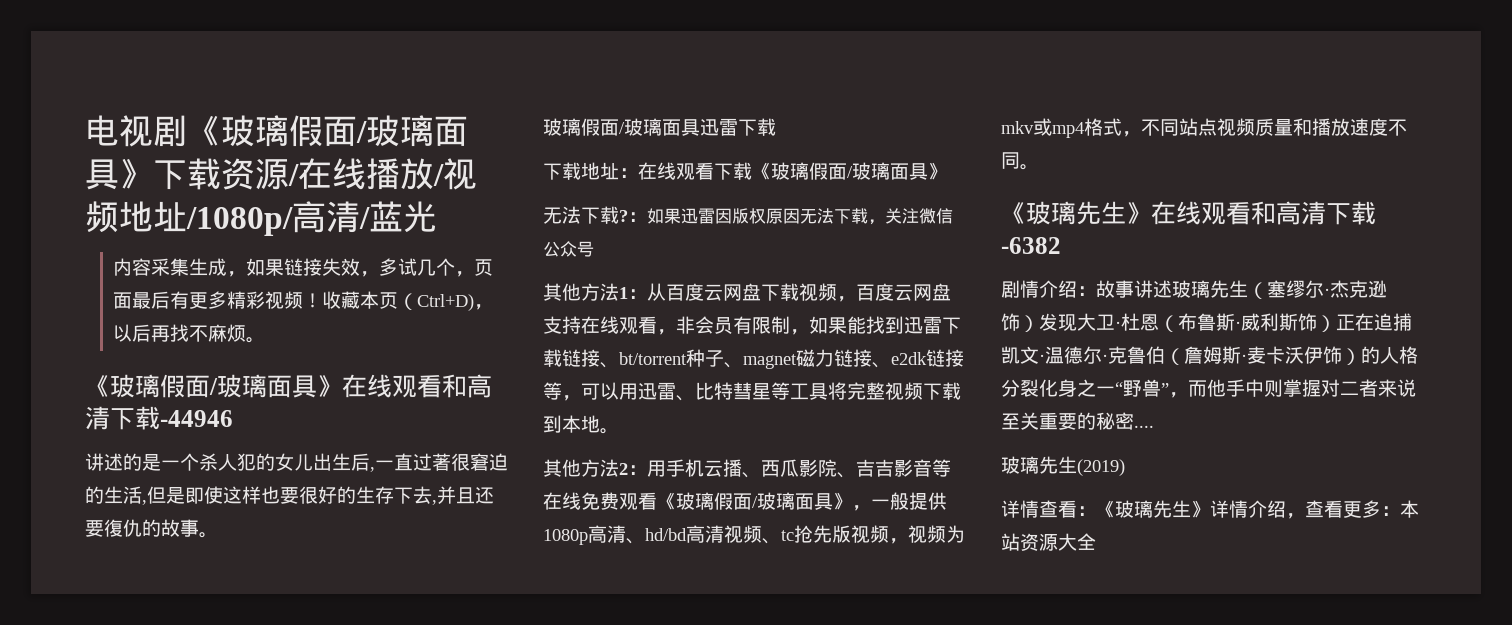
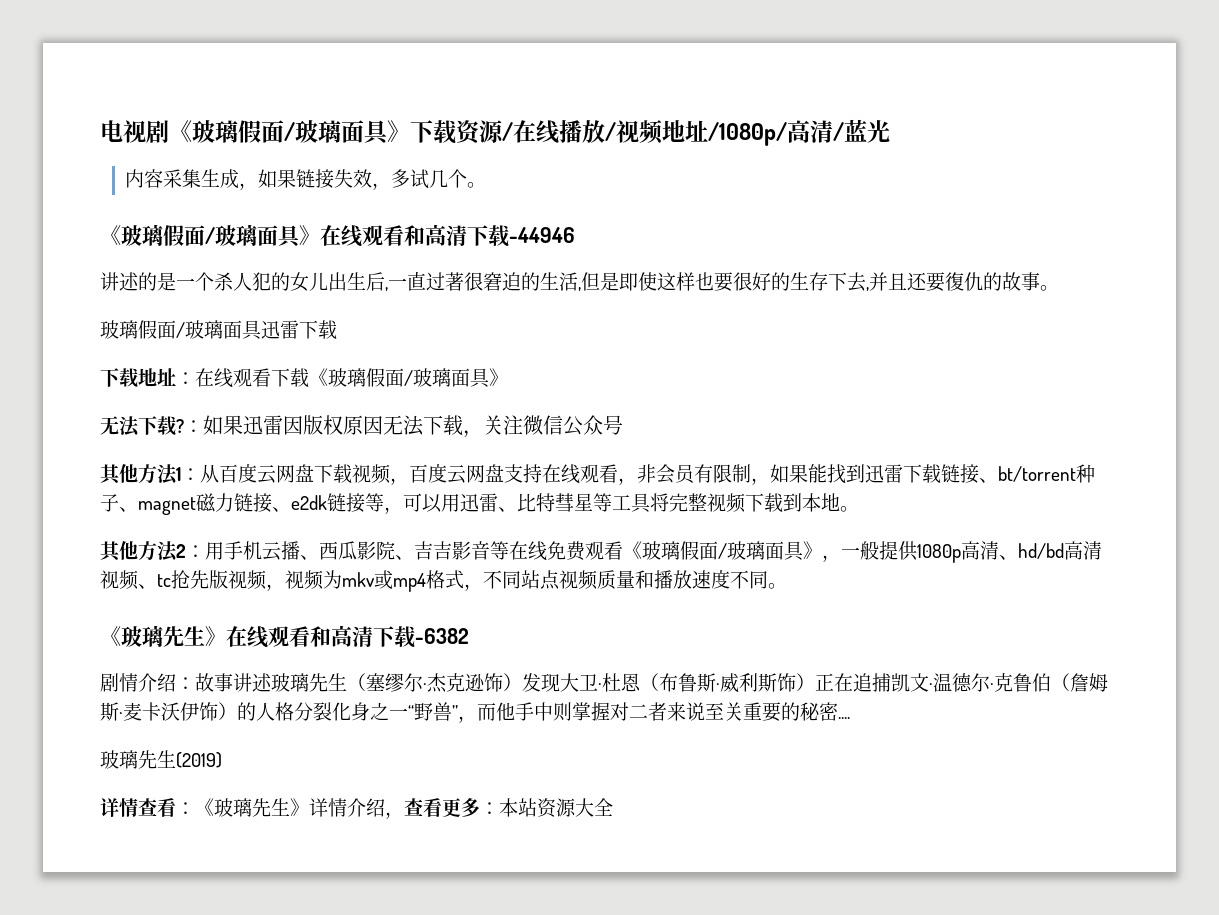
- 内容采集生成，如果链接失效，多试几个，页面最后有更多精彩视频！收藏本页（Ctrl+D)，以后再找不麻烦。
+ 内容采集生成，如果链接失效，多试几个。

